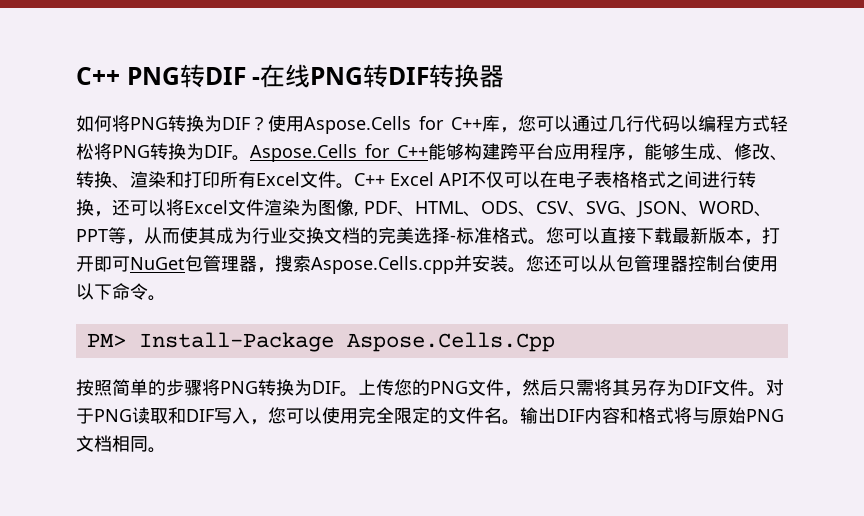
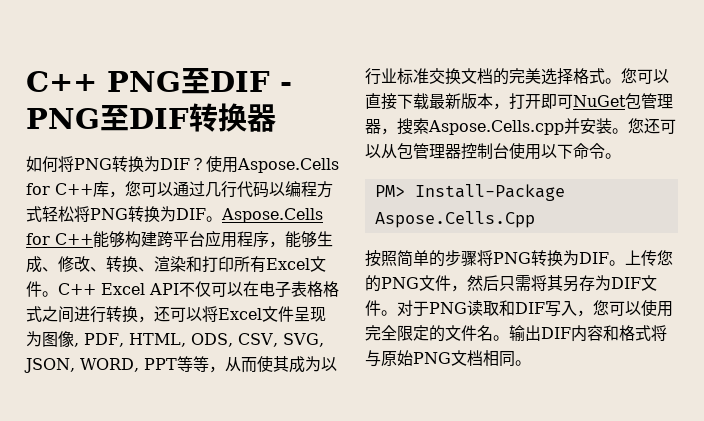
- C++ PNG转DIF -在线PNG转DIF转换器
+ C++ PNG至DIF - PNG至DIF转换器
- C++ Excel API不仅可以在电子表格格式之间进行转换，还可以将Excel文件渲染为图像, PDF、HTML、ODS、CSV、SVG、JSON、WORD、PPT等，从而使其成为行业交换文档的完美选择-标准格式。
+ C++ Excel API不仅可以在电子表格格式之间进行转换，还可以将Excel文件呈现为图像, PDF, HTML, ODS, CSV, SVG, JSON, WORD, PPT等等，从而使其成为以行业标准交换文档的完美选择格式。

